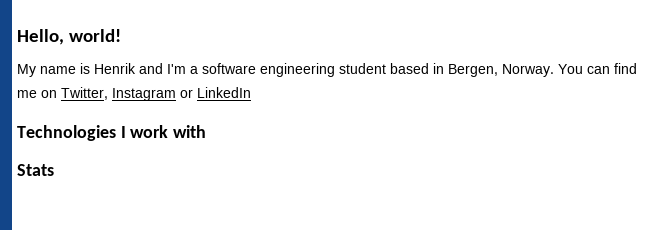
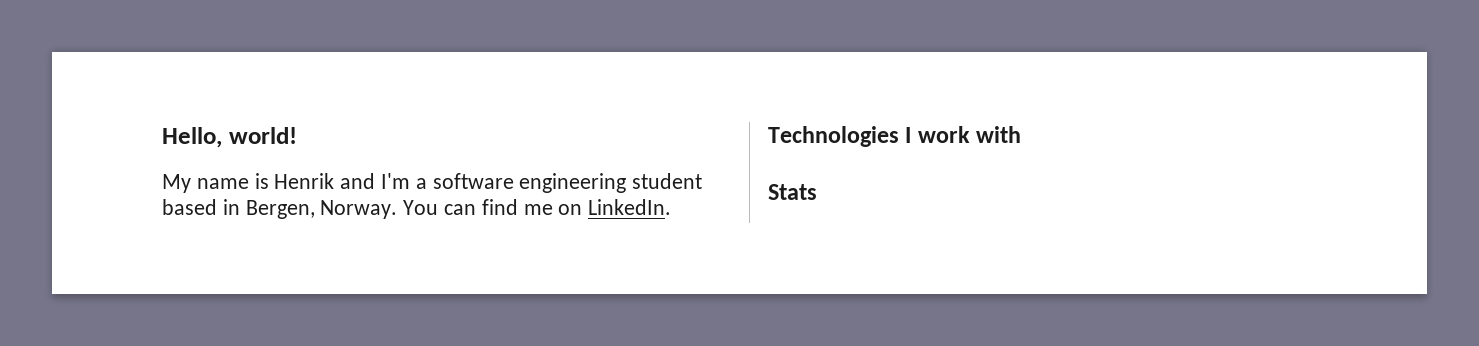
- You can find me on Twitter, Instagram or LinkedIn
+ You can find me on LinkedIn.

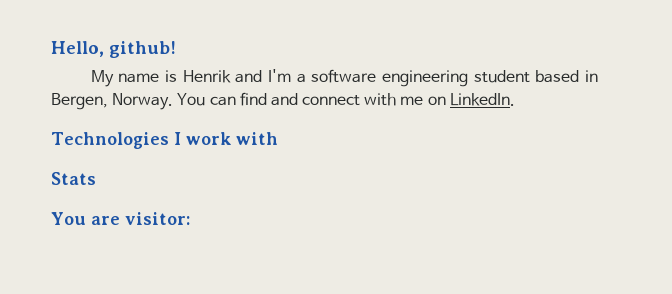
- Hello, world!
+ Hello, github!
- You can find me on LinkedIn.
+ You can find and connect with me on LinkedIn.
+ You are visitor:

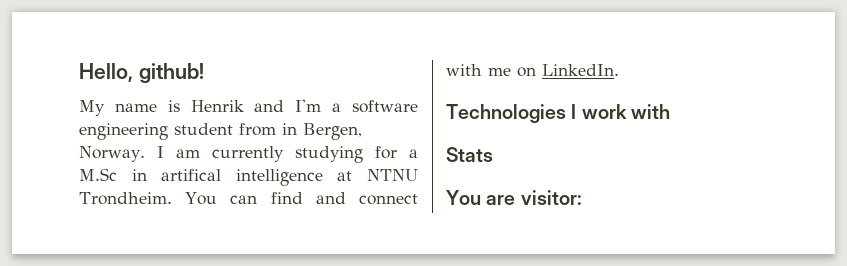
- My name is Henrik and I'm a software engineering student based in Bergen, Norway.
+ My name is Henrik and I'm a software engineering student from in Bergen, Norway.
+ I am currently studying for a M.Sc in artifical intelligence at NTNU Trondheim.

